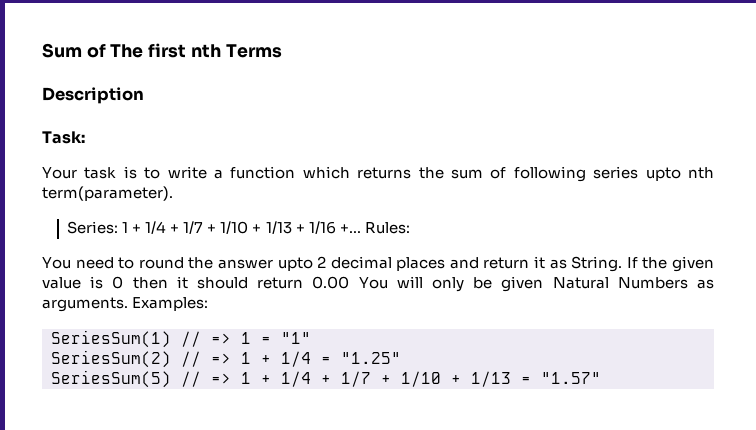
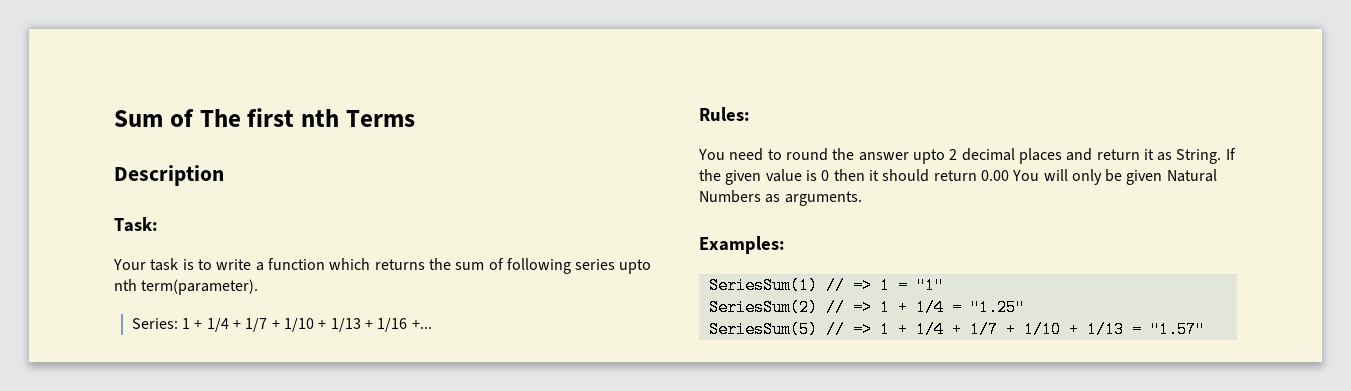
- Series: 1 + 1/4 + 1/7 + 1/10 + 1/13 + 1/16 +... Rules:
+ Series: 1 + 1/4 + 1/7 + 1/10 + 1/13 + 1/16 +...
+ Rules:
- If the given value is 0 then it should return 0.00 You will only be given Natural Numbers as arguments. Examples:
+ If the given value is 0 then it should return 0.00 You will only be given Natural Numbers as arguments.
+ Examples:

